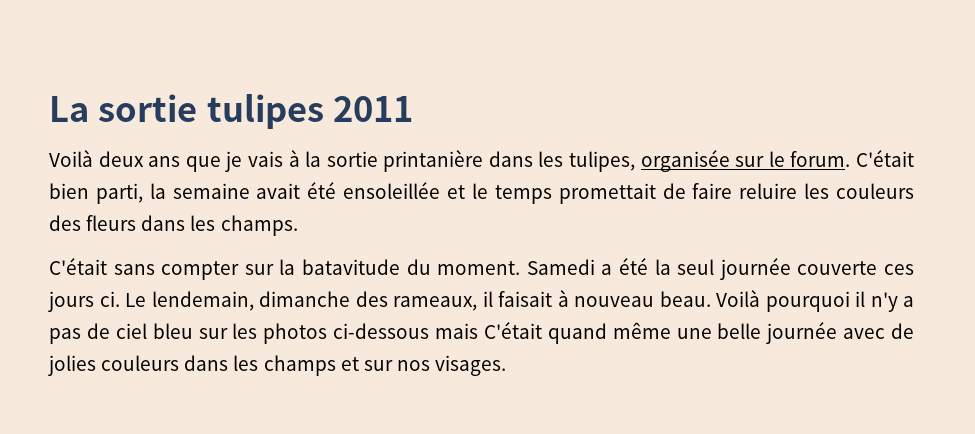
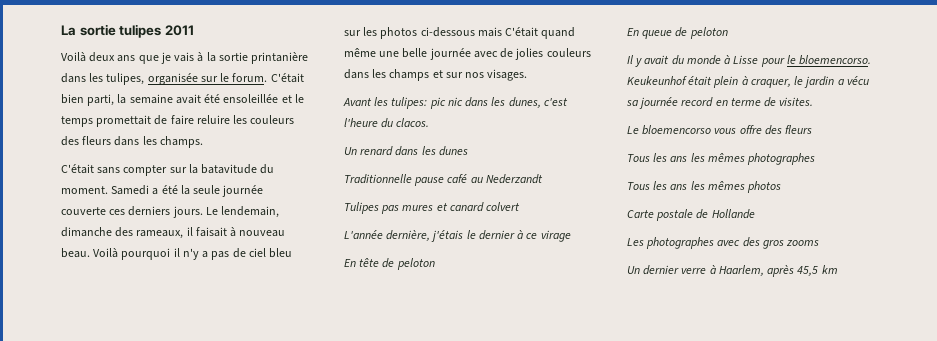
- Samedi a été la seul journée couverte ces jours ci.
+ Samedi a été la seule journée couverte ces derniers jours.
+ Avant les tulipes: pic nic dans les dunes, c'est l'heure du clacos.
+ Un renard dans les dunes
+ Traditionnelle pause café au Nederzandt
+ Tulipes pas mures et canard colvert
+ L'année dernière, j'étais le dernier à ce virage
+ En tête de peloton
+ En queue de peloton
+ Il y avait du monde à Lisse pour le bloemencorso. Keukeunhof était plein à craquer, le jardin a vécu sa journée record en terme de visites.
+ Le bloemencorso vous offre des fleurs
+ Tous les ans les mêmes photographes
+ Tous les ans les mêmes photos
+ Carte postale de Hollande
+ Les photographes avec des gros zooms
+ Un dernier verre à Haarlem, après 45,5 km

